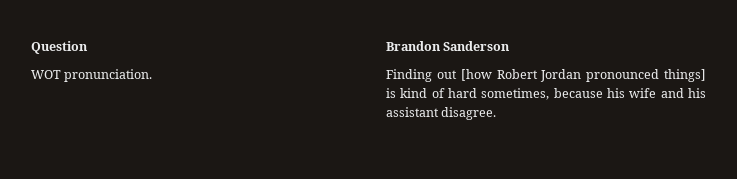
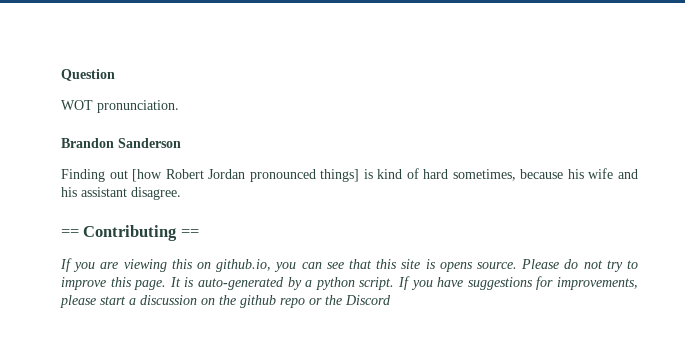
+ == Contributing ==
+ If you are viewing this on github.io, you can see that this site is opens source. Please do not try to improve this page. It is auto-generated by a python script. If you have suggestions for improvements, please start a discussion on the github repo or the Discord

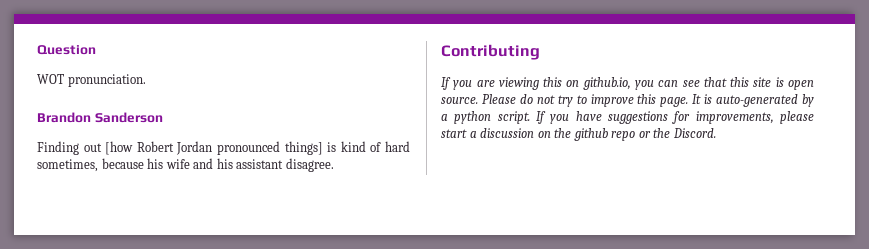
- == Contributing ==
+ Contributing
- If you are viewing this on github.io, you can see that this site is opens source.
+ If you are viewing this on github.io, you can see that this site is open source.
- If you have suggestions for improvements, please start a discussion on the github repo or the Discord
+ If you have suggestions for improvements, please start a discussion on the github repo or the Discord.

